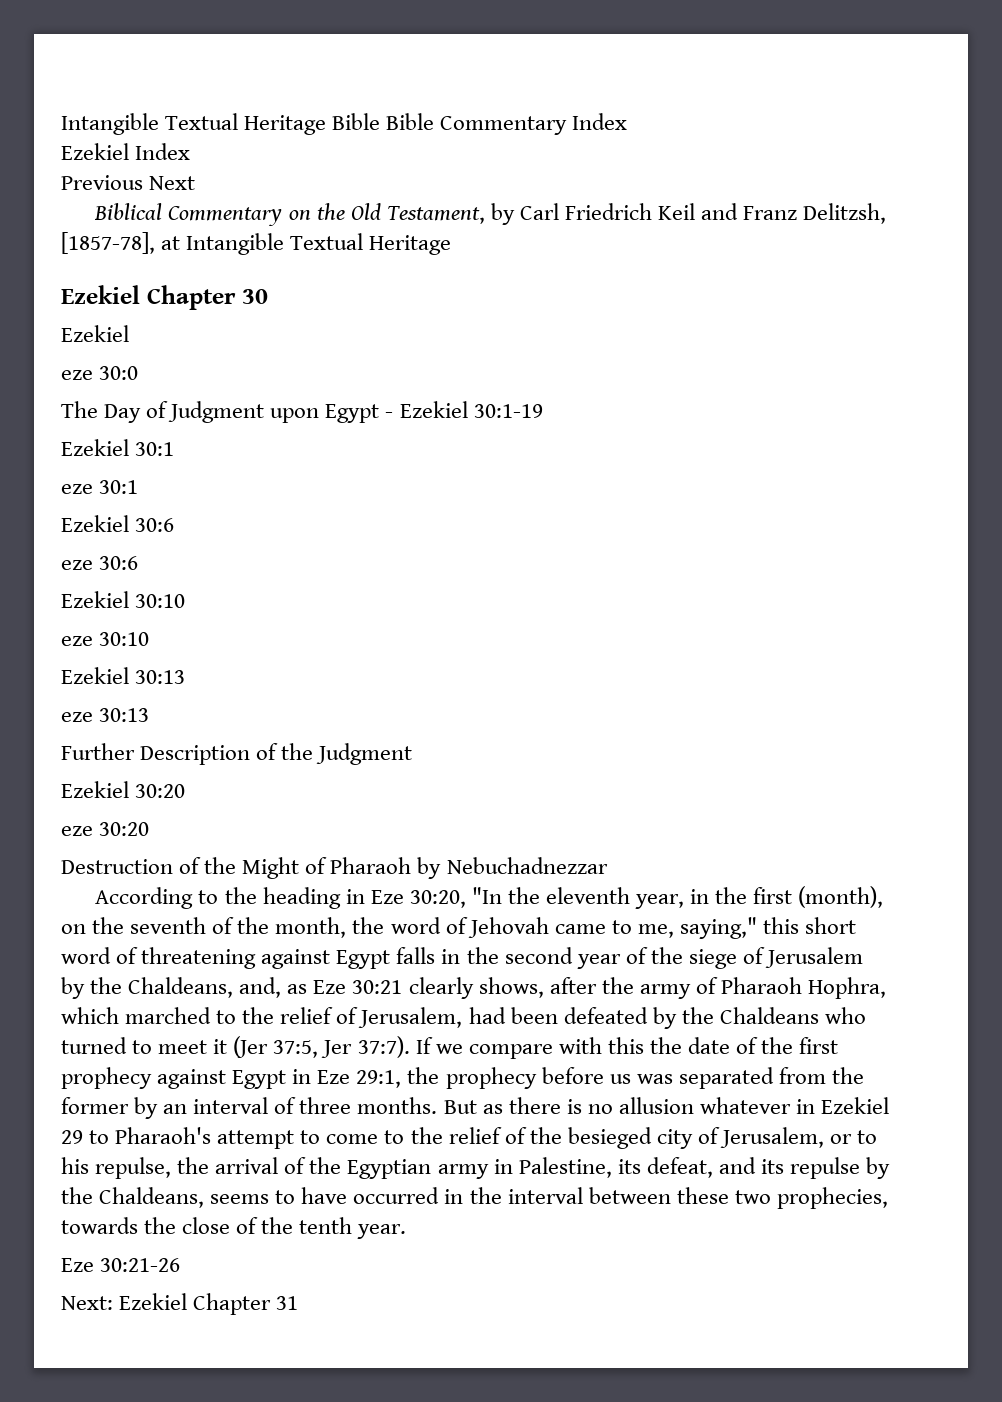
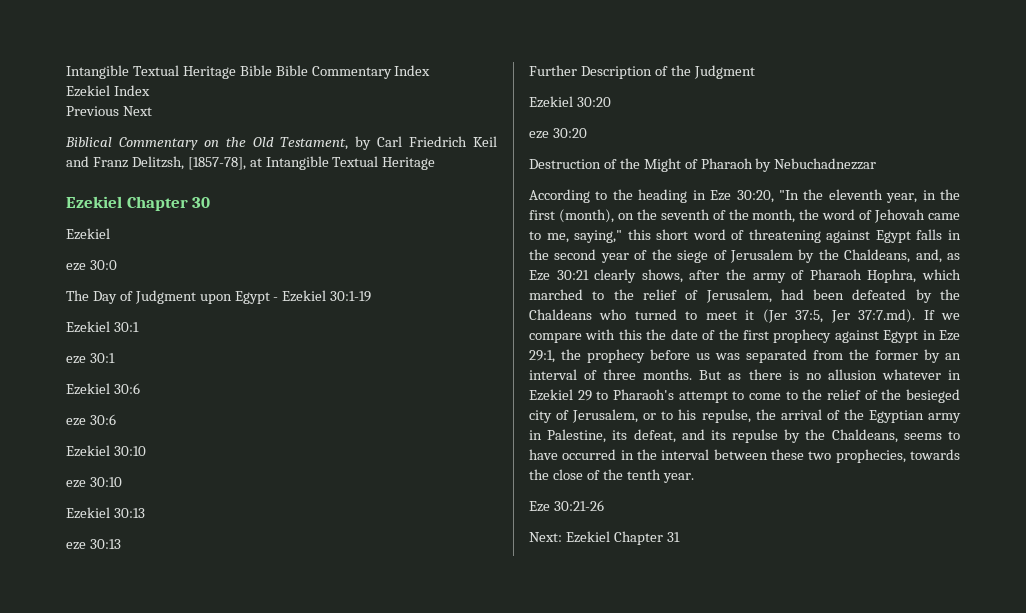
- According to the heading in Eze 30:20, "In the eleventh year, in the first (month), on the seventh of the month, the word of Jehovah came to me, saying," this short word of threatening against Egypt falls in the second year of the siege of Jerusalem by the Chaldeans, and, as Eze 30:21 clearly shows, after the army of Pharaoh Hophra, which marched to the relief of Jerusalem, had been defeated by the Chaldeans who turned to meet it (Jer 37:5, Jer 37:7). If we compare with this the date of the first prophecy against Egypt in Eze 29:1, the prophecy before us was separated from the former by an interval of three months.
+ According to the heading in Eze 30:20, "In the eleventh year, in the first (month), on the seventh of the month, the word of Jehovah came to me, saying," this short word of threatening against Egypt falls in the second year of the siege of Jerusalem by the Chaldeans, and, as Eze 30:21 clearly shows, after the army of Pharaoh Hophra, which marched to the relief of Jerusalem, had been defeated by the Chaldeans who turned to meet it (Jer 37:5, Jer 37:7.md). If we compare with this the date of the first prophecy against Egypt in Eze 29:1, the prophecy before us was separated from the former by an interval of three months.

